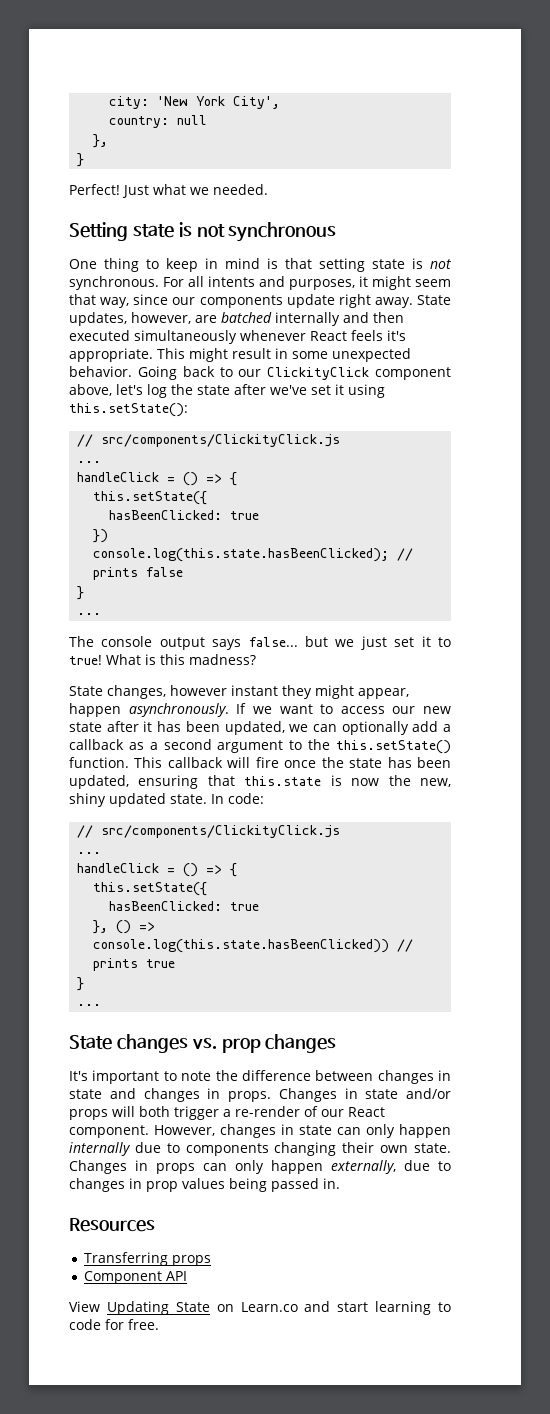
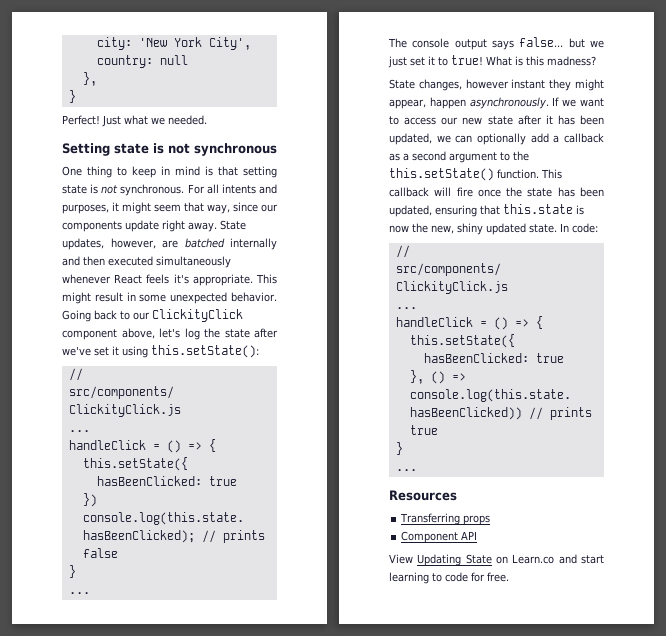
- State changes vs. prop changes
- It's important to note the difference between changes in state and changes in props. Changes in state and/or props will both trigger a re-render of our React component. However, changes in state can only happen internally due to components changing their own state. Changes in props can only happen externally, due to changes in prop values being passed in.

